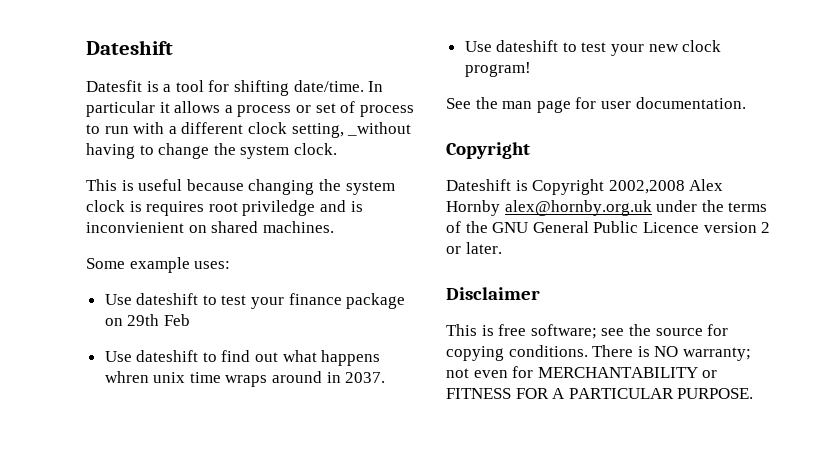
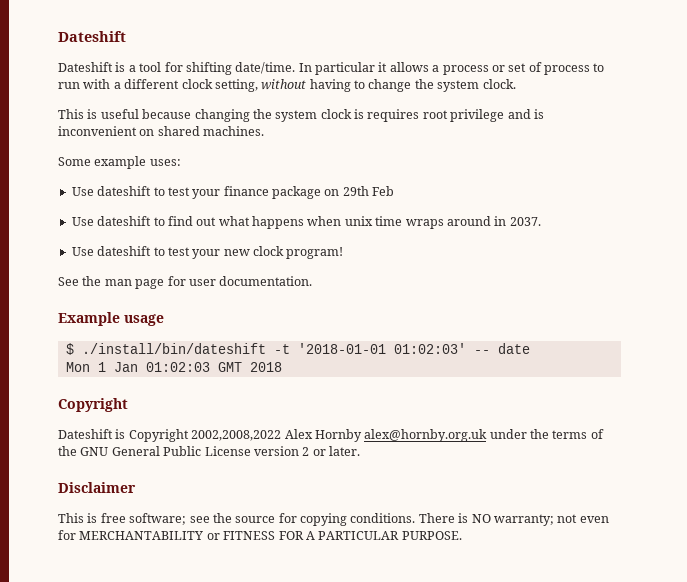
- Datesfit is a tool for shifting date/time.
+ Dateshift is a tool for shifting date/time.
- In particular it allows a process or set of process to run with a different clock setting, _without having to change the system clock.
+ In particular it allows a process or set of process to run with a different clock setting, without having to change the system clock.
- This is useful because changing the system clock is requires root priviledge and is inconvienient on shared machines.
+ This is useful because changing the system clock is requires root privilege and is inconvenient on shared machines.
- Use dateshift to find out what happens whren unix time wraps around in 2037.
+ Use dateshift to find out what happens when unix time wraps around in 2037.
+ Example usage
+ $ ./install/bin/dateshift -t '2018-01-01 01:02:03' -- date
+ Mon 1 Jan 01:02:03 GMT 2018
- Dateshift is Copyright 2002,2008 Alex Hornby alex@hornby.org.uk under the terms of the GNU General Public Licence version 2 or later.
+ Dateshift is Copyright 2002,2008,2022 Alex Hornby alex@hornby.org.uk under the terms of the GNU General Public License version 2 or later.

